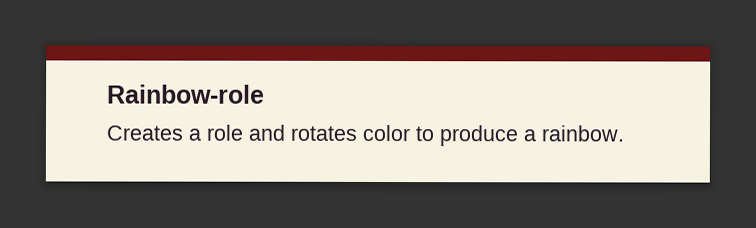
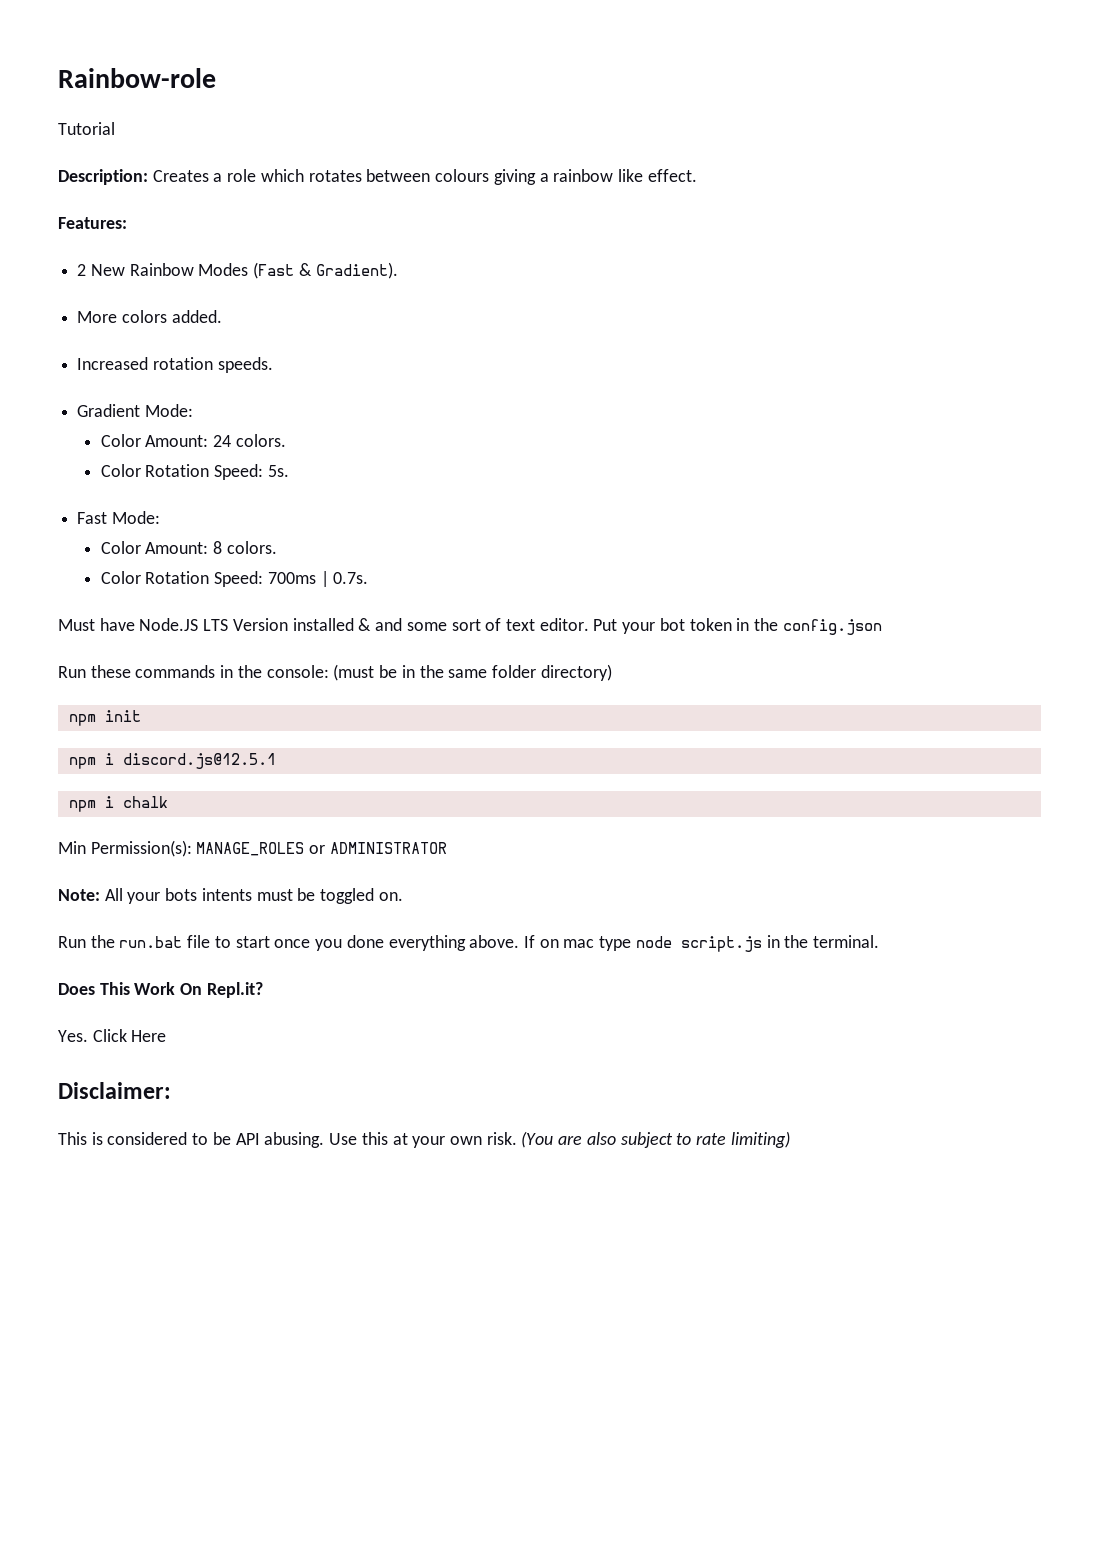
- Creates a role and rotates color to produce a rainbow.
+ Tutorial
+ Description: Creates a role which rotates between colours giving a rainbow like effect.
+ Features:
+ 2 New Rainbow Modes (Fast & Gradient).
+ More colors added.
+ Increased rotation speeds.
+ Gradient Mode:
+ Color Amount: 24 colors.
+ Color Rotation Speed: 5s.
+ Fast Mode:
+ Color Amount: 8 colors.
+ Color Rotation Speed: 700ms | 0.7s.
+ Must have Node.JS LTS Version installed & and some sort of text editor. Put your bot token in the config.json
+ Run these commands in the console: (must be in the same folder directory)
+ npm init
+ npm i discord.js@12.5.1
+ npm i chalk
+ Min Permission(s): MANAGE_ROLES or ADMINISTRATOR
+ Note: All your bots intents must be toggled on.
+ Run the run.bat file to start once you done everything above. If on mac type node script.js in the terminal.
+ Does This Work On Repl.it?
+ Yes. Click Here
+ Disclaimer:
+ This is considered to be API abusing. Use this at your own risk. (You are also subject to rate limiting)

